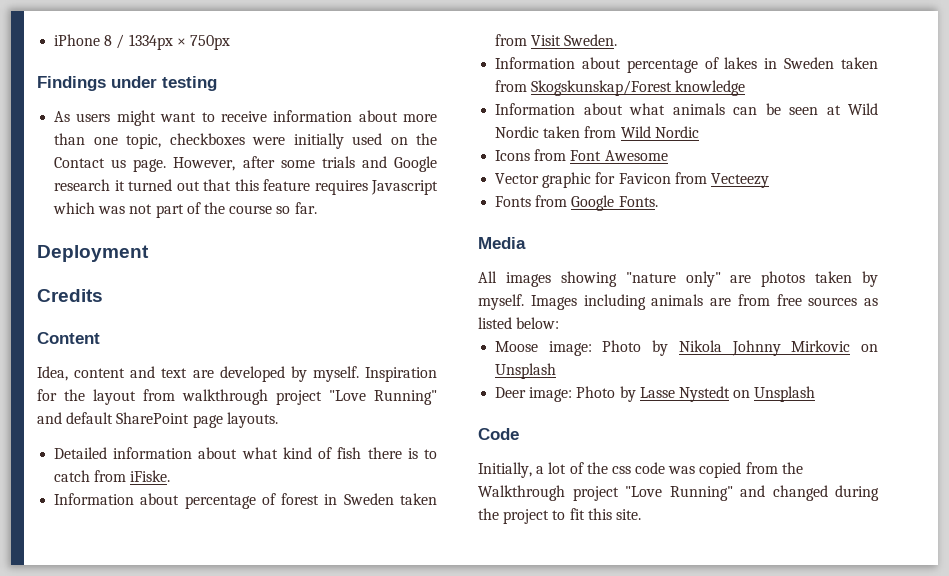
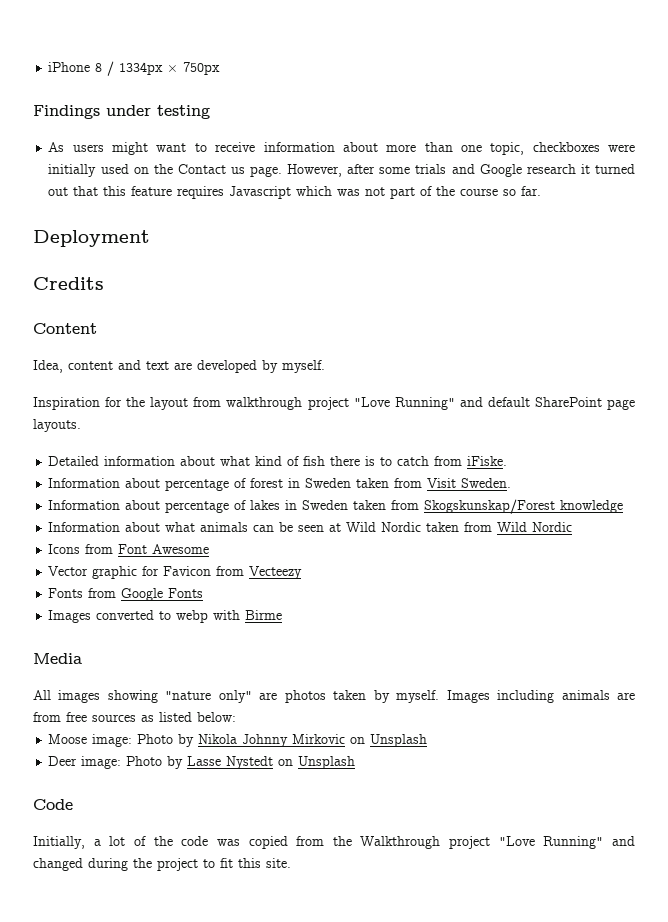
- Idea, content and text are developed by myself. Inspiration for the layout from walkthrough project "Love Running" and default SharePoint page layouts.
+ Idea, content and text are developed by myself.
+ Inspiration for the layout from walkthrough project "Love Running" and default SharePoint page layouts.
- Fonts from Google Fonts.
+ Fonts from Google Fonts
+ Images converted to webp with Birme
- Initially, a lot of the css code was copied from the Walkthrough project "Love Running" and changed during the project to fit this site.
+ Initially, a lot of the code was copied from the Walkthrough project "Love Running" and changed during the project to fit this site.

